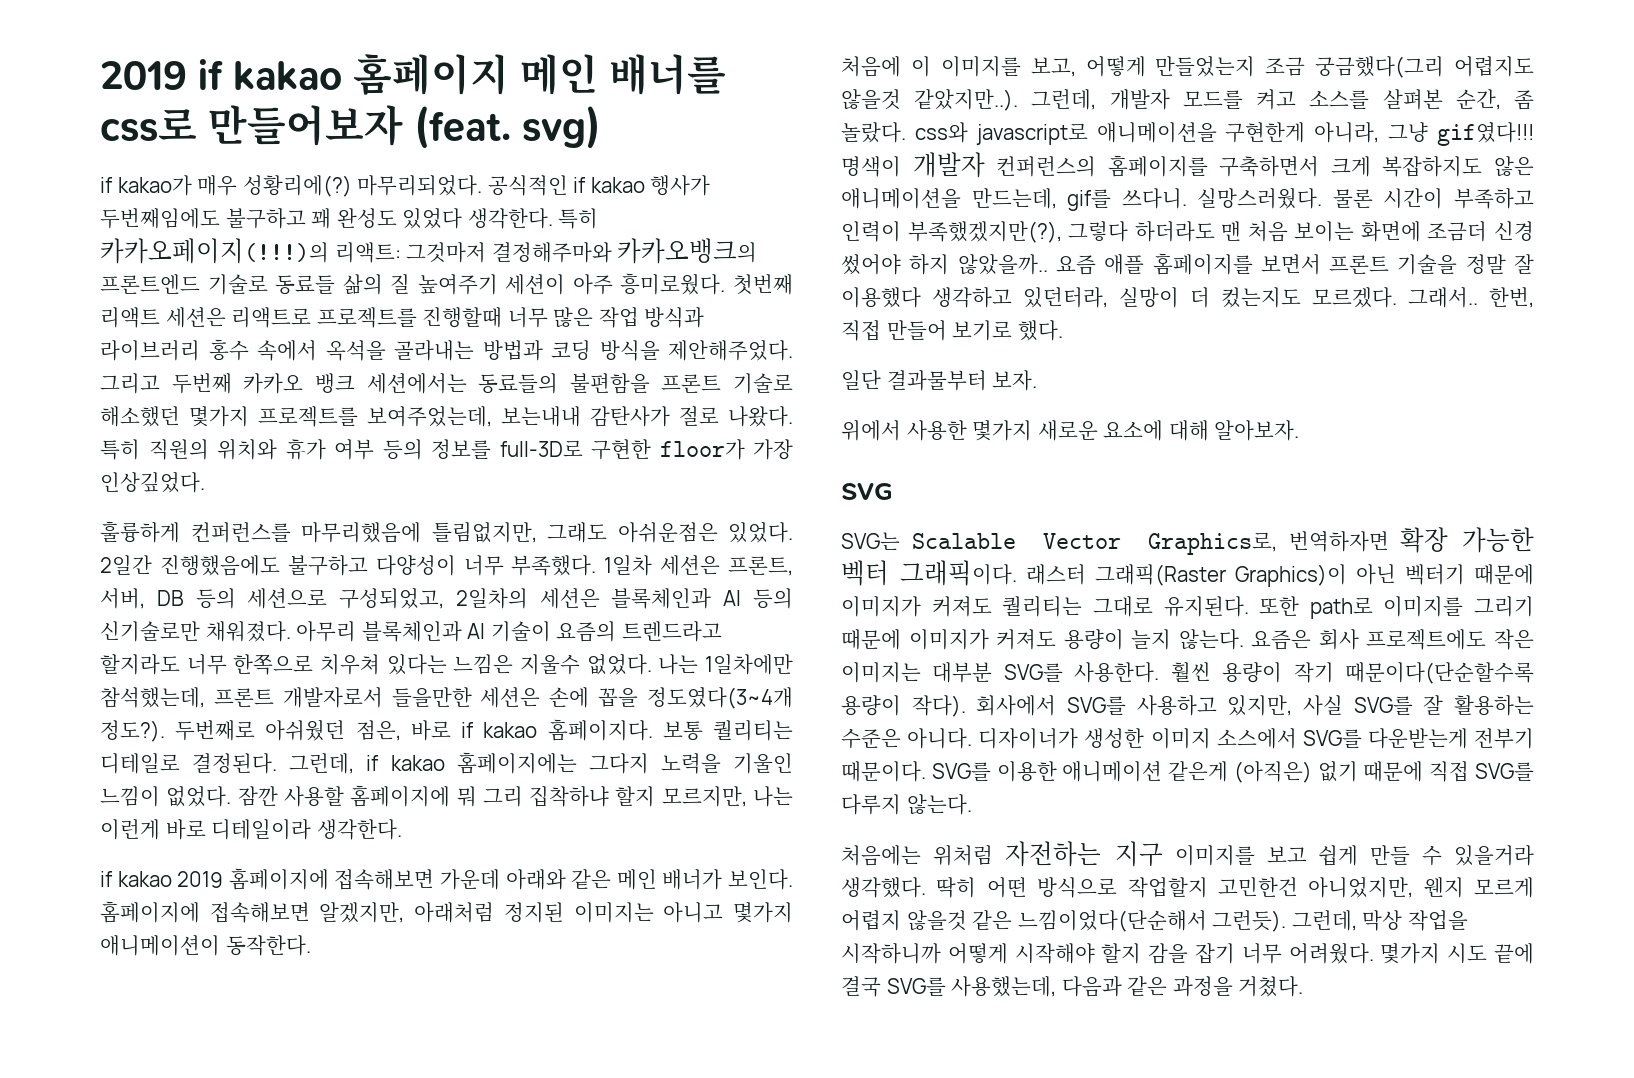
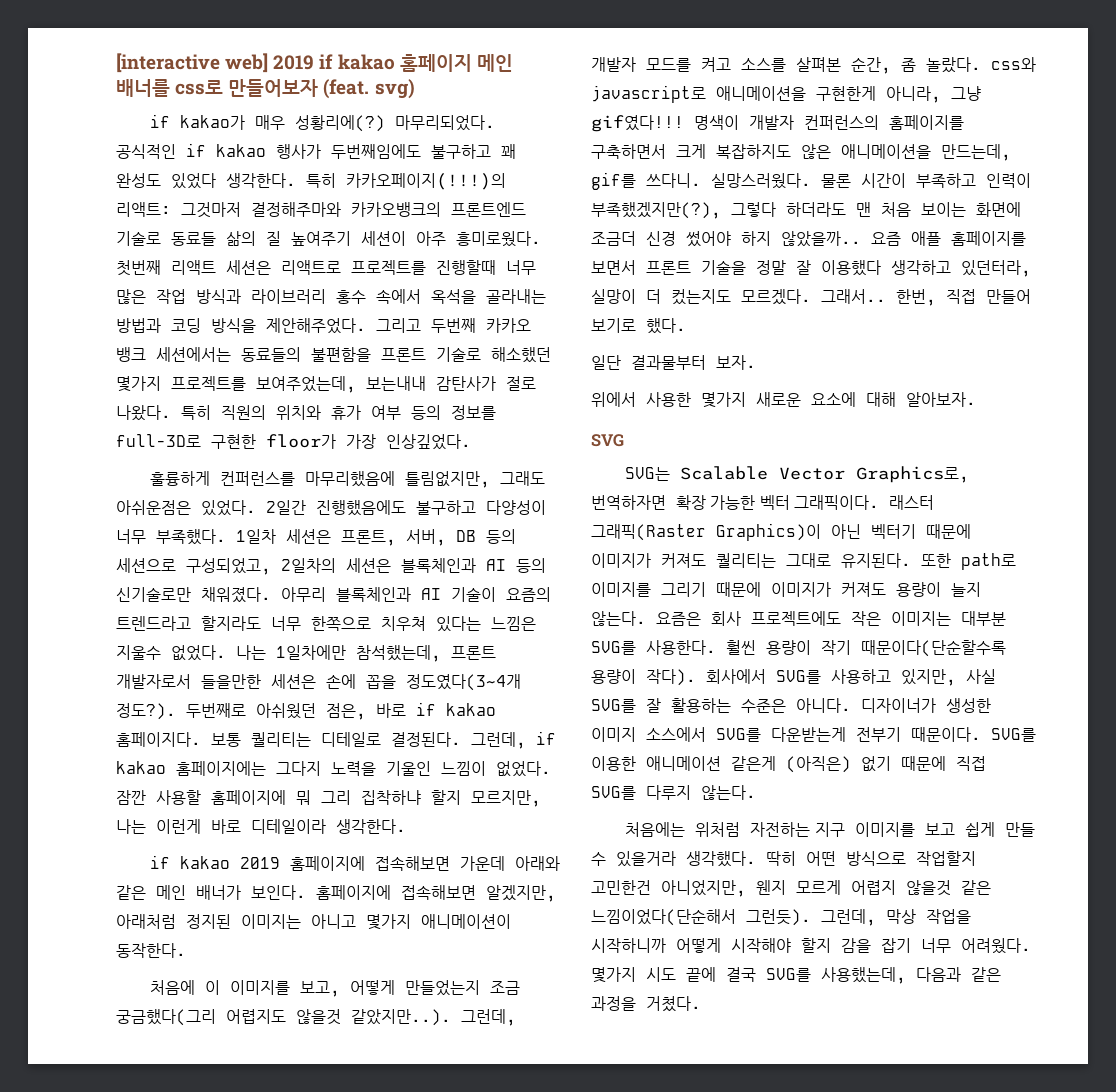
- 2019 if kakao 홈페이지 메인 배너를 css로 만들어보자 (feat. svg)
+ [interactive web] 2019 if kakao 홈페이지 메인 배너를 css로 만들어보자 (feat. svg)

